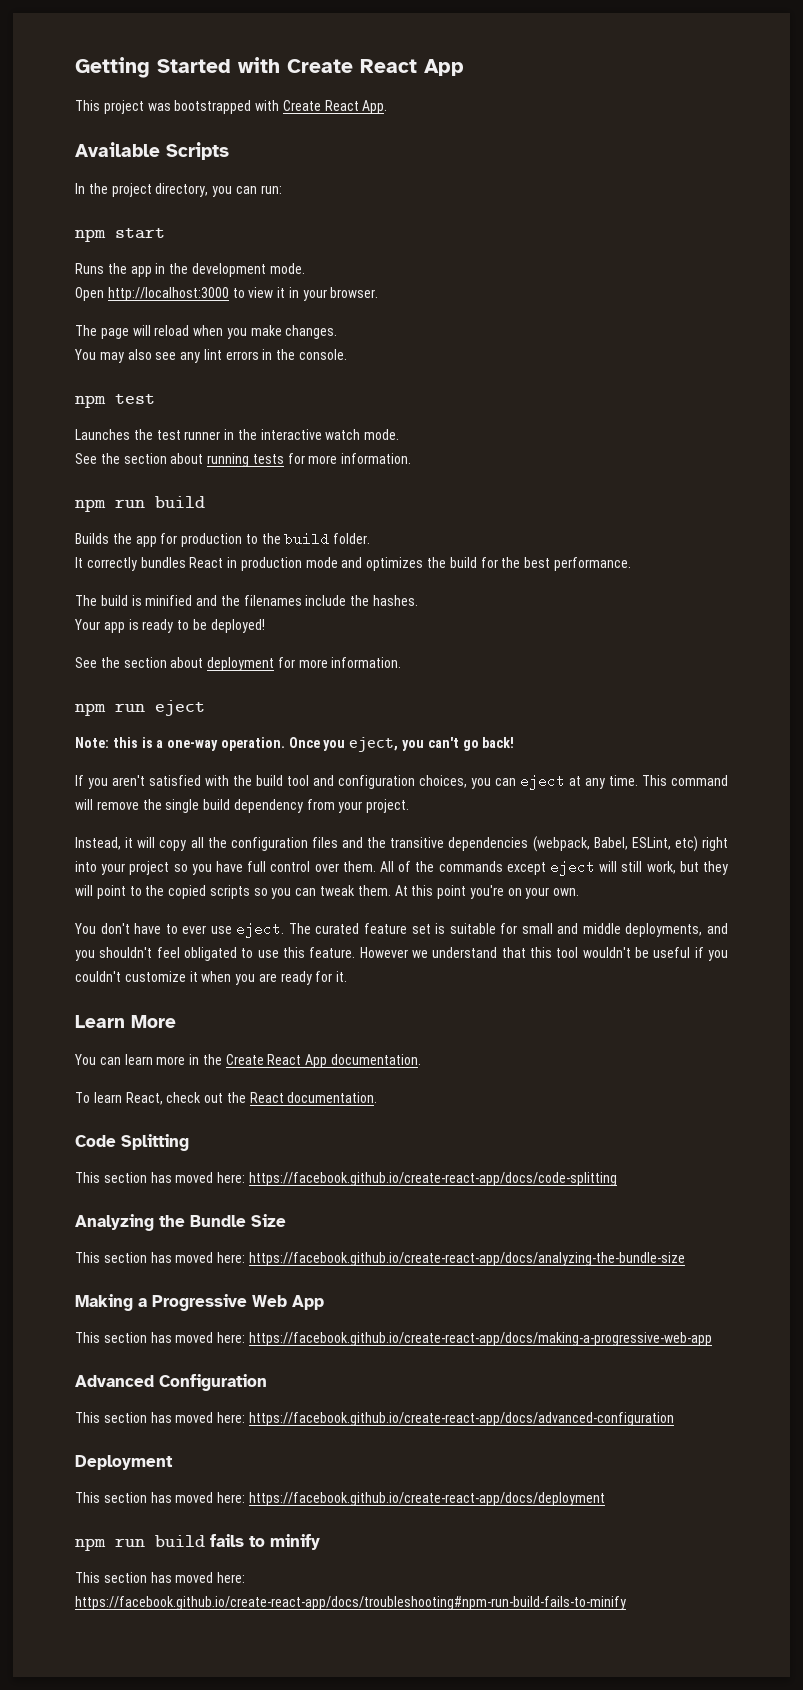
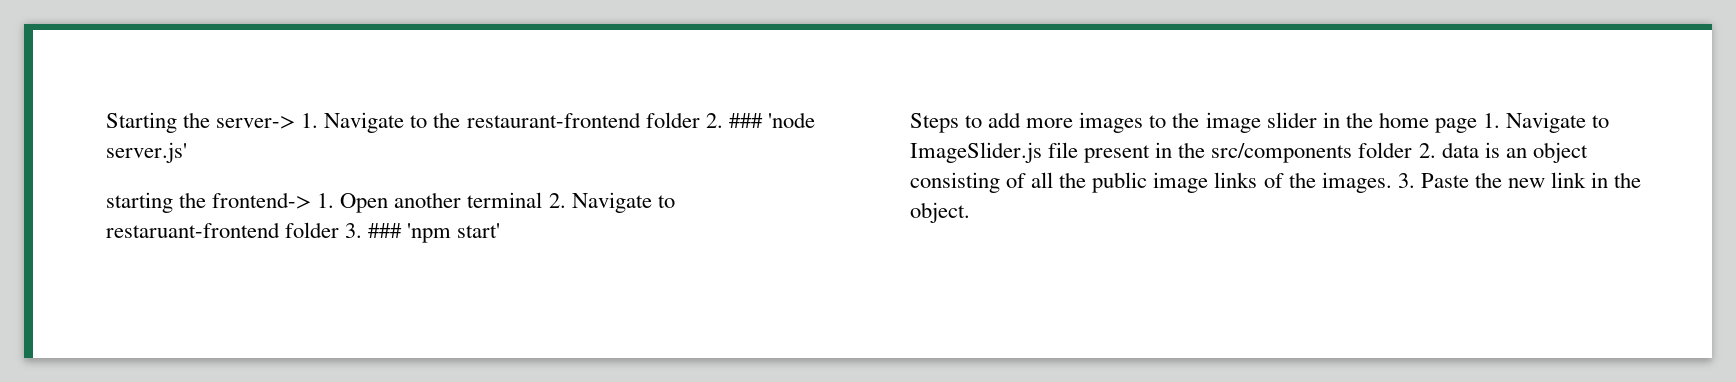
- Getting Started with Create React App
- This project was bootstrapped with Create React App.
- Available Scripts
- In the project directory, you can run:
- npm start
- Runs the app in the development mode.
- Open http://localhost:3000 to view it in your browser.
- The page will reload when you make changes.
- You may also see any lint errors in the console.
- npm test
- Launches the test runner in the interactive watch mode.
- See the section about running tests for more information.
- npm run build
- Builds the app for production to the build folder.
- It correctly bundles React in production mode and optimizes the build for the best performance.
- The build is minified and the filenames include the hashes.
- Your app is ready to be deployed!
- See the section about deployment for more information.
- npm run eject
- Note: this is a one-way operation. Once you eject, you can't go back!
- If you aren't satisfied with the build tool and configuration choices, you can eject at any time. This command will remove the single build dependency from your project.
- Instead, it will copy all the configuration files and the transitive dependencies (webpack, Babel, ESLint, etc) right into your project so you have full control over them. All of the commands except eject will still work, but they will point to the copied scripts so you can tweak them. At this point you're on your own.
- You don't have to ever use eject. The curated feature set is suitable for small and middle deployments, and you shouldn't feel obligated to use this feature. However we understand that this tool wouldn't be useful if you couldn't customize it when you are ready for it.
- Learn More
- You can learn more in the Create React App documentation.
- To learn React, check out the React documentation.
- Code Splitting
- This section has moved here: https://facebook.github.io/create-react-app/docs/code-splitting
- Analyzing the Bundle Size
- This section has moved here: https://facebook.github.io/create-react-app/docs/analyzing-the-bundle-size
- Making a Progressive Web App
- This section has moved here: https://facebook.github.io/create-react-app/docs/making-a-progressive-web-app
- Advanced Configuration
- This section has moved here: https://facebook.github.io/create-react-app/docs/advanced-configuration
- Deployment
- This section has moved here: https://facebook.github.io/create-react-app/docs/deployment
- npm run build fails to minify
- This section has moved here: https://facebook.github.io/create-react-app/docs/troubleshooting#npm-run-build-fails-to-minify
+ Starting the server-> 1. Navigate to the restaurant-frontend folder 2. ### 'node server.js'
+ starting the frontend-> 1. Open another terminal 2. Navigate to restaruant-frontend folder 3. ### 'npm start'
+ Steps to add more images to the image slider in the home page 1. Navigate to ImageSlider.js file present in the src/components folder 2. data is an object consisting of all the public image links of the images. 3. Paste the new link in the object.

